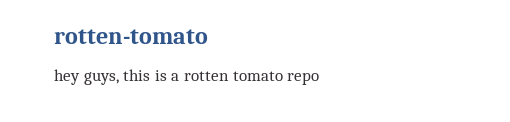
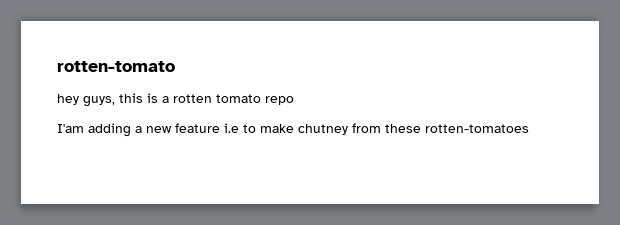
+ I'am adding a new feature i.e to make chutney from these rotten-tomatoes

